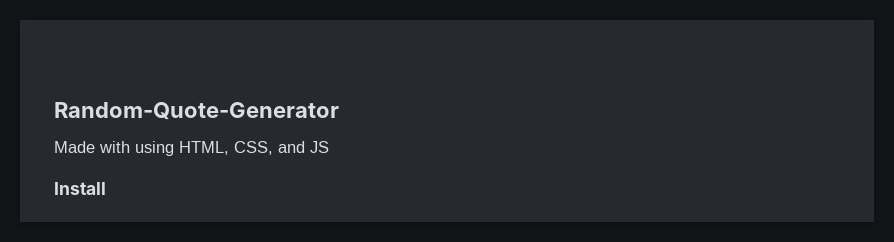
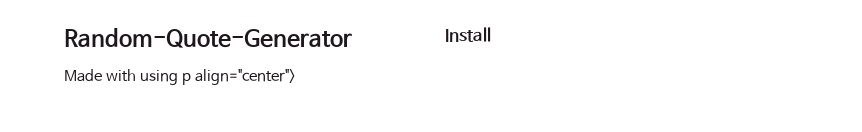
- Made with using HTML, CSS, and JS
+ Made with using p align="center">

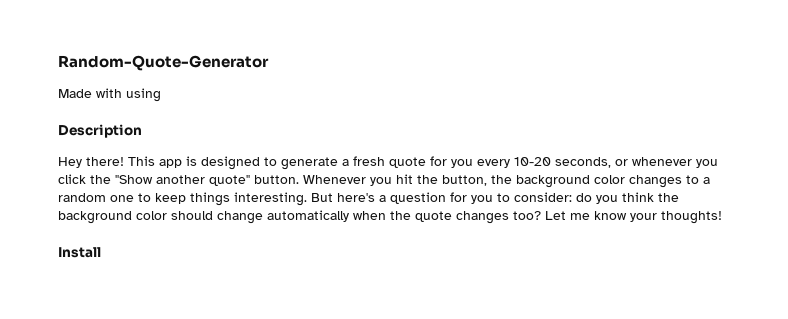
- Made with using p align="center">
+ Made with using
+ Description
+ Hey there! This app is designed to generate a fresh quote for you every 10-20 seconds, or whenever you click the "Show another quote" button. Whenever you hit the button, the background color changes to a random one to keep things interesting. But here's a question for you to consider: do you think the background color should change automatically when the quote changes too? Let me know your thoughts!

